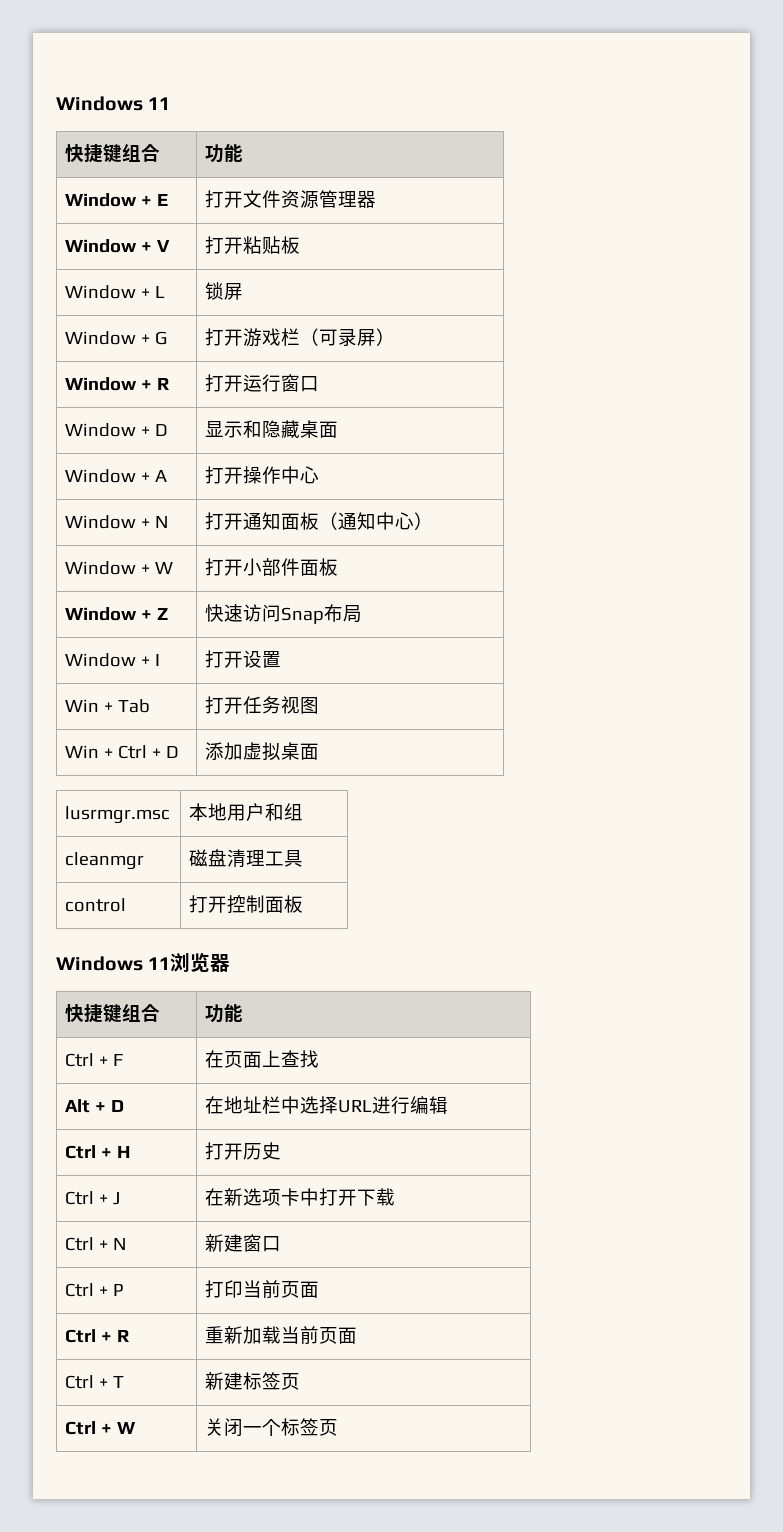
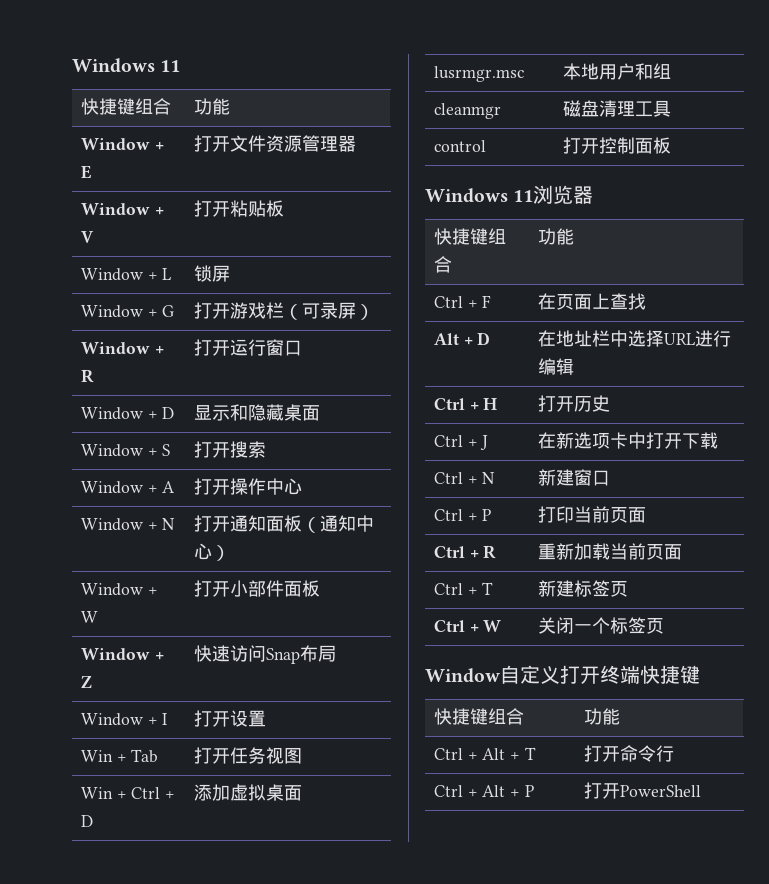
+ Window + S | 打开搜索
+ Window自定义打开终端快捷键
+ 快捷键组合 | 功能
+ Ctrl + Alt + T | 打开命令行
+ Ctrl + Alt + P | 打开PowerShell

